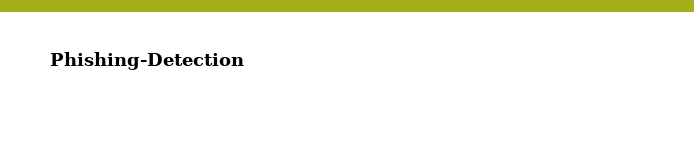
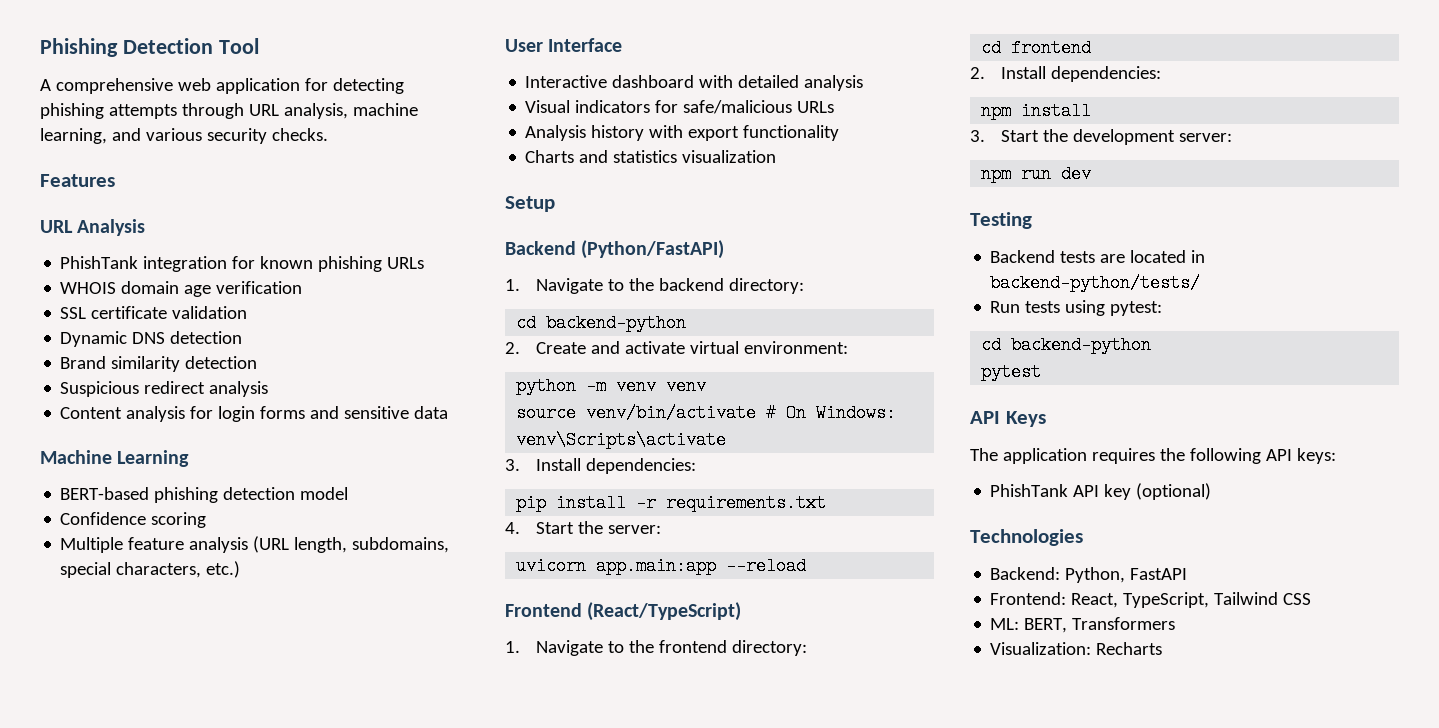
- Phishing-Detection
+ Phishing Detection Tool
+ A comprehensive web application for detecting phishing attempts through URL analysis, machine learning, and various security checks.
+ Features
+ URL Analysis
+ PhishTank integration for known phishing URLs
+ WHOIS domain age verification
+ SSL certificate validation
+ Dynamic DNS detection
+ Brand similarity detection
+ Suspicious redirect analysis
+ Content analysis for login forms and sensitive data
+ Machine Learning
+ BERT-based phishing detection model
+ Confidence scoring
+ Multiple feature analysis (URL length, subdomains, special characters, etc.)
+ User Interface
+ Interactive dashboard with detailed analysis
+ Visual indicators for safe/malicious URLs
+ Analysis history with export functionality
+ Charts and statistics visualization
+ Setup
+ Backend (Python/FastAPI)
+ 1. Navigate to the backend directory:
+ cd backend-python
+ 2. Create and activate virtual environment:
+ python -m venv venv
+ source venv/bin/activate # On Windows: venv\Scripts\activate
+ 3. Install dependencies:
+ pip install -r requirements.txt
+ 4. Start the server:
+ uvicorn app.main:app --reload
+ Frontend (React/TypeScript)
+ 1. Navigate to the frontend directory:
+ cd frontend
+ 2. Install dependencies:
+ npm install
+ 3. Start the development server:
+ npm run dev
+ Testing
+ Backend tests are located in backend-python/tests/
+ Run tests using pytest:
+ cd backend-python
+ pytest
+ API Keys
+ The application requires the following API keys:
+ PhishTank API key (optional)
+ Technologies
+ Backend: Python, FastAPI
+ Frontend: React, TypeScript, Tailwind CSS
+ ML: BERT, Transformers
+ Visualization: Recharts

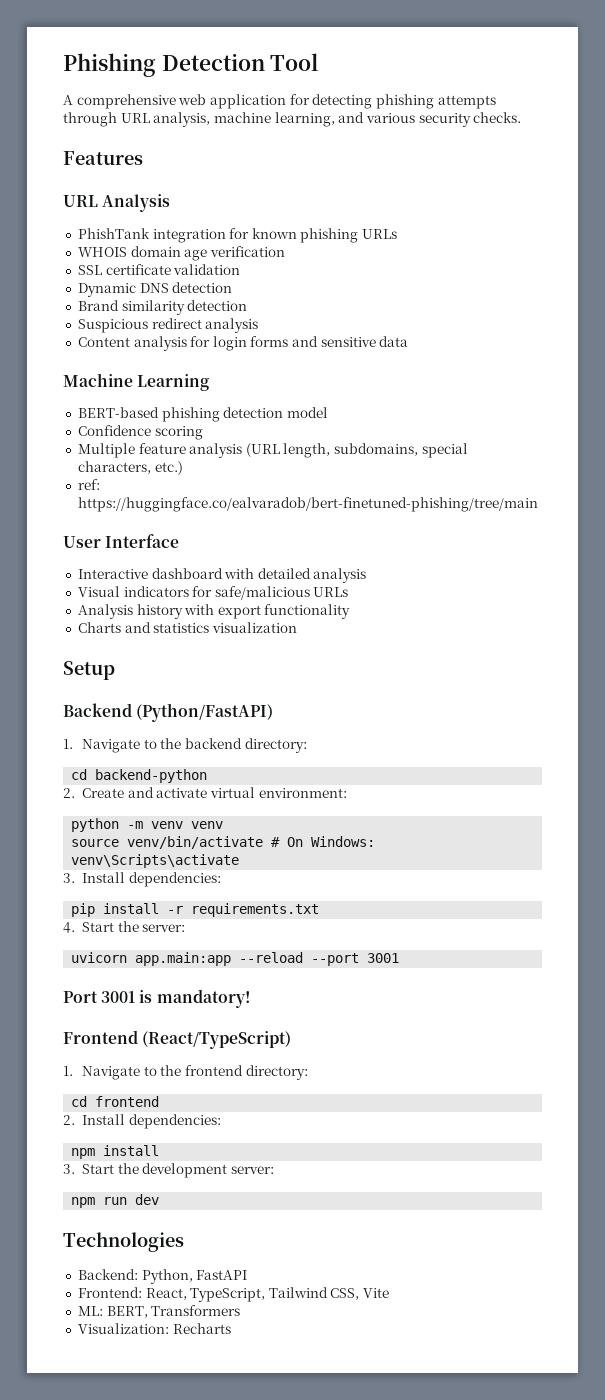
+ ref: https://huggingface.co/ealvaradob/bert-finetuned-phishing/tree/main
- uvicorn app.main:app --reload
+ uvicorn app.main:app --reload --port 3001
+ Port 3001 is mandatory!
- Testing
- Backend tests are located in backend-python/tests/
- Run tests using pytest:
- cd backend-python
- pytest
- API Keys
- The application requires the following API keys:
- PhishTank API key (optional)
- Frontend: React, TypeScript, Tailwind CSS
+ Frontend: React, TypeScript, Tailwind CSS, Vite

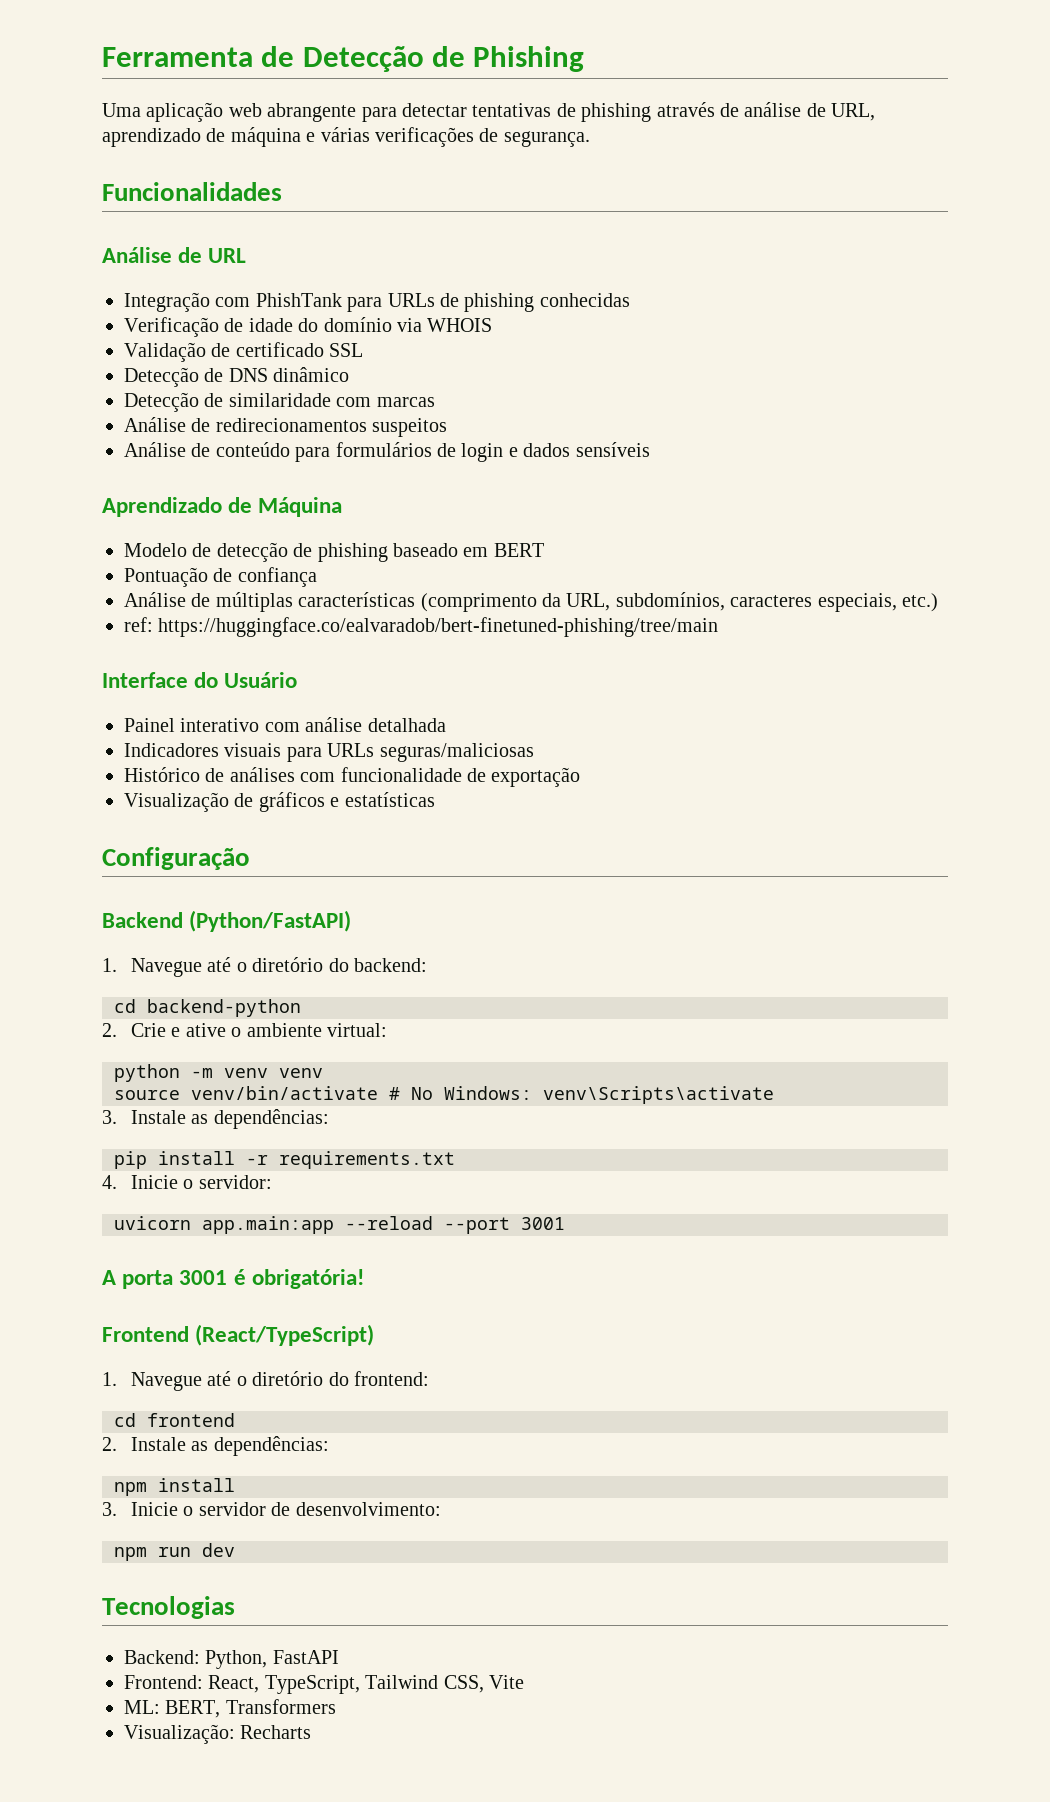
- Phishing Detection Tool
- A comprehensive web application for detecting phishing attempts through URL analysis, machine learning, and various security checks.
- Features
- URL Analysis
- PhishTank integration for known phishing URLs
- WHOIS domain age verification
- SSL certificate validation
- Dynamic DNS detection
- Brand similarity detection
- Suspicious redirect analysis
- Content analysis for login forms and sensitive data
- Machine Learning
- BERT-based phishing detection model
- Confidence scoring
- Multiple feature analysis (URL length, subdomains, special characters, etc.)
+ Ferramenta de Detecção de Phishing
+ Uma aplicação web abrangente para detectar tentativas de phishing através de análise de URL, aprendizado de máquina e várias verificações de segurança.
+ Funcionalidades
+ Análise de URL
+ Integração com PhishTank para URLs de phishing conhecidas
+ Verificação de idade do domínio via WHOIS
+ Validação de certificado SSL
+ Detecção de DNS dinâmico
+ Detecção de similaridade com marcas
+ Análise de redirecionamentos suspeitos
+ Análise de conteúdo para formulários de login e dados sensíveis
+ Aprendizado de Máquina
+ Modelo de detecção de phishing baseado em BERT
+ Pontuação de confiança
+ Análise de múltiplas características (comprimento da URL, subdomínios, caracteres especiais, etc.)
- User Interface
- Interactive dashboard with detailed analysis
- Visual indicators for safe/malicious URLs
- Analysis history with export functionality
- Charts and statistics visualization
- Setup
+ Interface do Usuário
+ Painel interativo com análise detalhada
+ Indicadores visuais para URLs seguras/maliciosas
+ Histórico de análises com funcionalidade de exportação
+ Visualização de gráficos e estatísticas
+ Configuração
  Backend (Python/FastAPI)
- 1. Navigate to the backend directory:
+ 1. Navegue até o diretório do backend:
  cd backend-python
- 2. Create and activate virtual environment:
+ 2. Crie e ative o ambiente virtual:
- source venv/bin/activate # On Windows: venv\Scripts\activate
+ source venv/bin/activate # No Windows: venv\Scripts\activate
- 3. Install dependencies:
+ 3. Instale as dependências:
- 4. Start the server:
+ 4. Inicie o servidor:
- Port 3001 is mandatory!
+ A porta 3001 é obrigatória!
  Frontend (React/TypeScript)
- 1. Navigate to the frontend directory:
+ 1. Navegue até o diretório do frontend:
- 2. Install dependencies:
+ 2. Instale as dependências:
- 3. Start the development server:
+ 3. Inicie o servidor de desenvolvimento:
- Technologies
+ Tecnologias
- Visualization: Recharts
+ Visualização: Recharts

